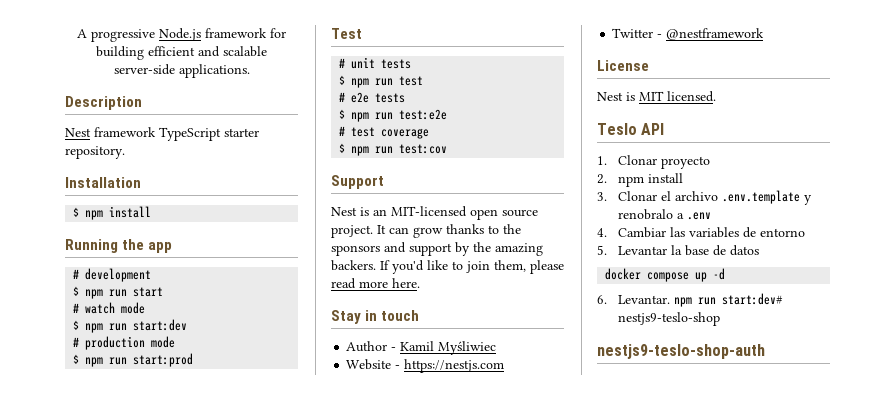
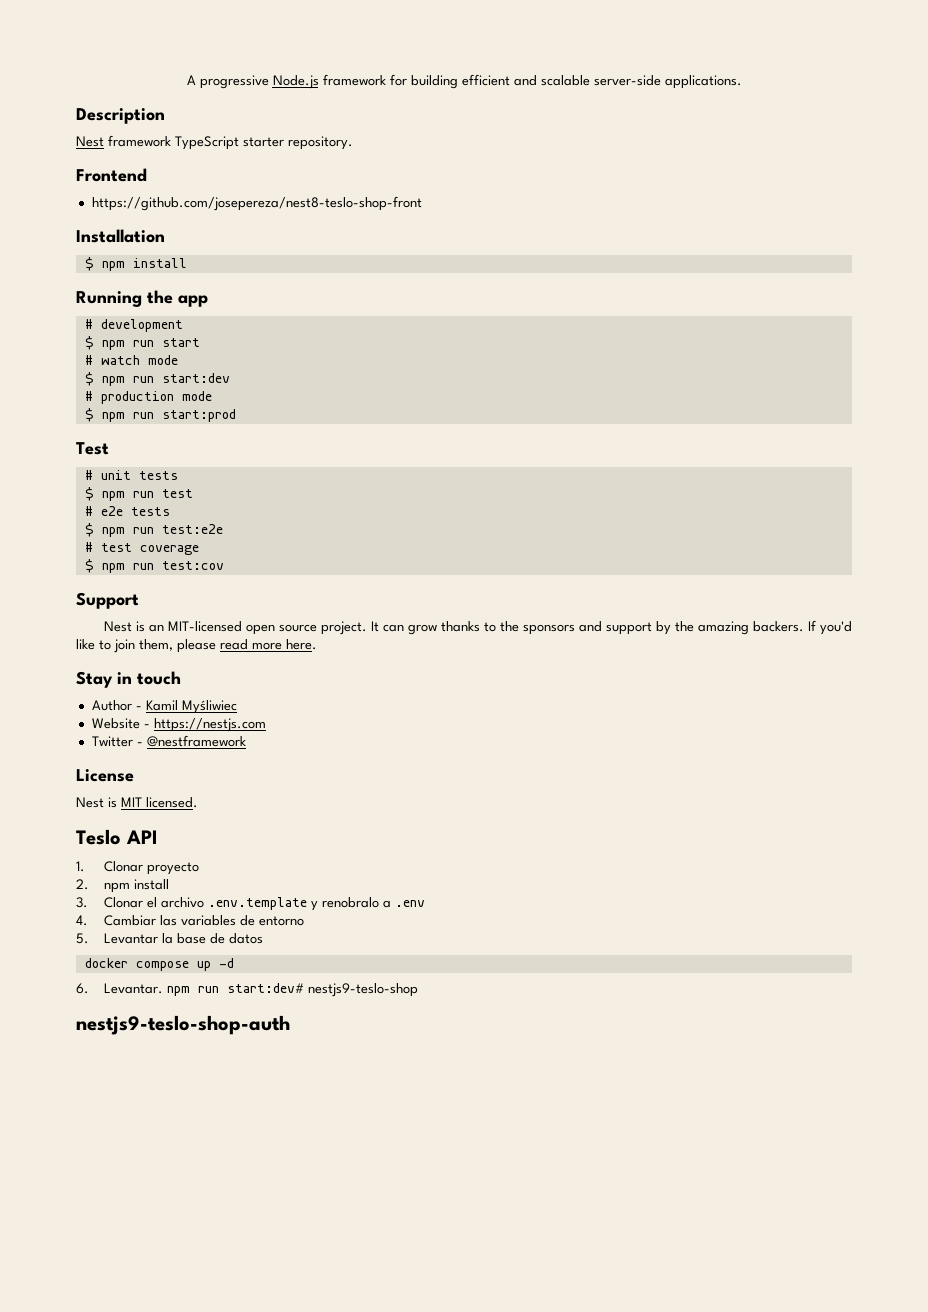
+ Frontend
+ https://github.com/josepereza/nest8-teslo-shop-front

